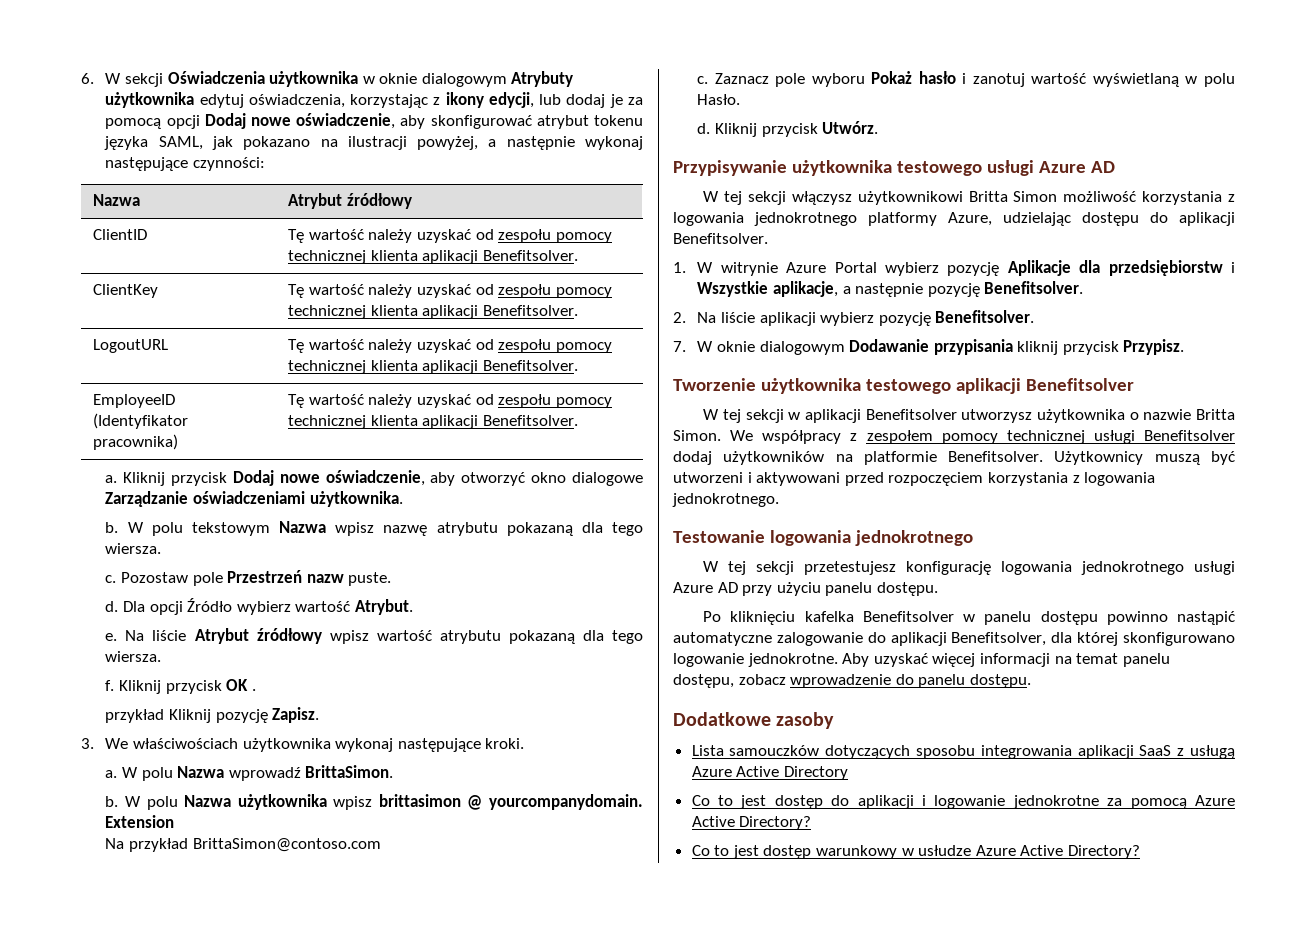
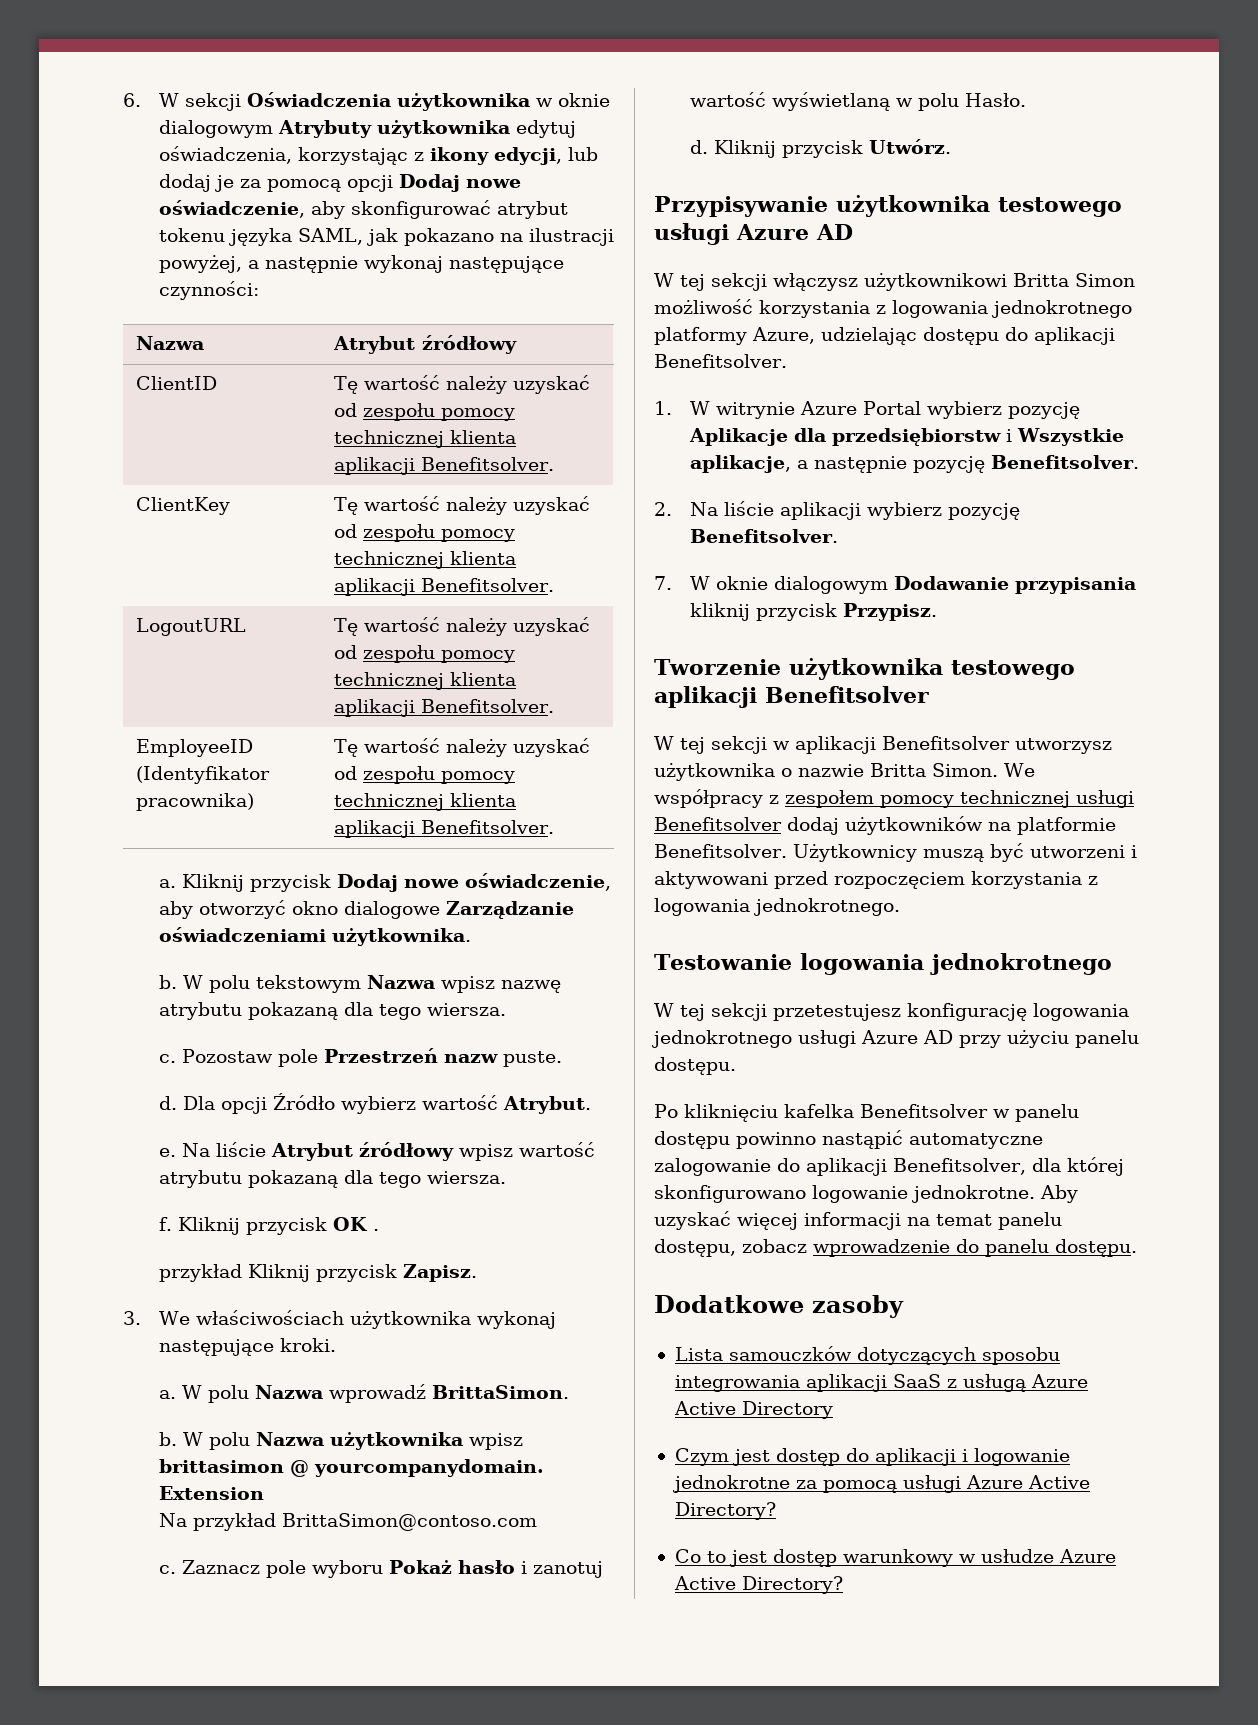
- przykład Kliknij pozycję Zapisz.
+ przykład Kliknij przycisk Zapisz.
- Co to jest dostęp do aplikacji i logowanie jednokrotne za pomocą Azure Active Directory?
+ Czym jest dostęp do aplikacji i logowanie jednokrotne za pomocą usługi Azure Active Directory?

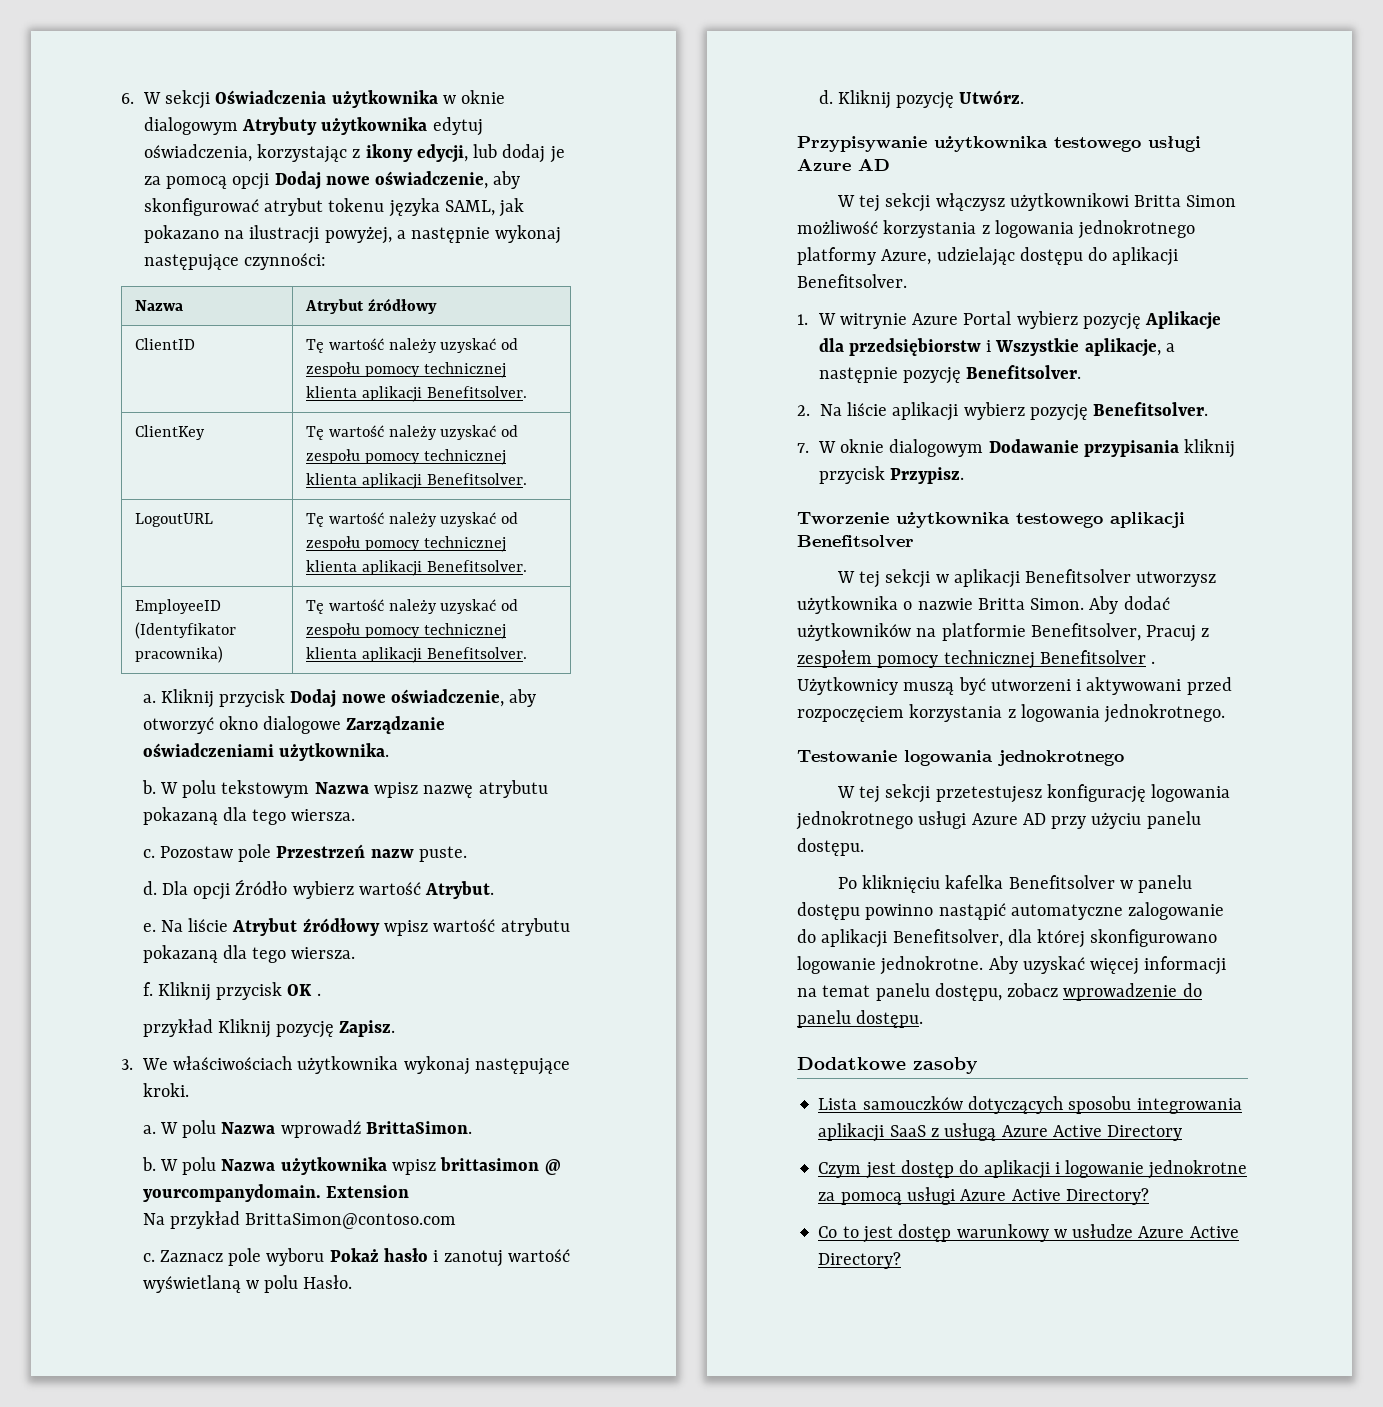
- przykład Kliknij przycisk Zapisz.
+ przykład Kliknij pozycję Zapisz.
- Kliknij przycisk Utwórz.
+ Kliknij pozycję Utwórz.
- We współpracy z zespołem pomocy technicznej usługi Benefitsolver dodaj użytkowników na platformie Benefitsolver.
+ Aby dodać użytkowników na platformie Benefitsolver, Pracuj z zespołem pomocy technicznej Benefitsolver .

